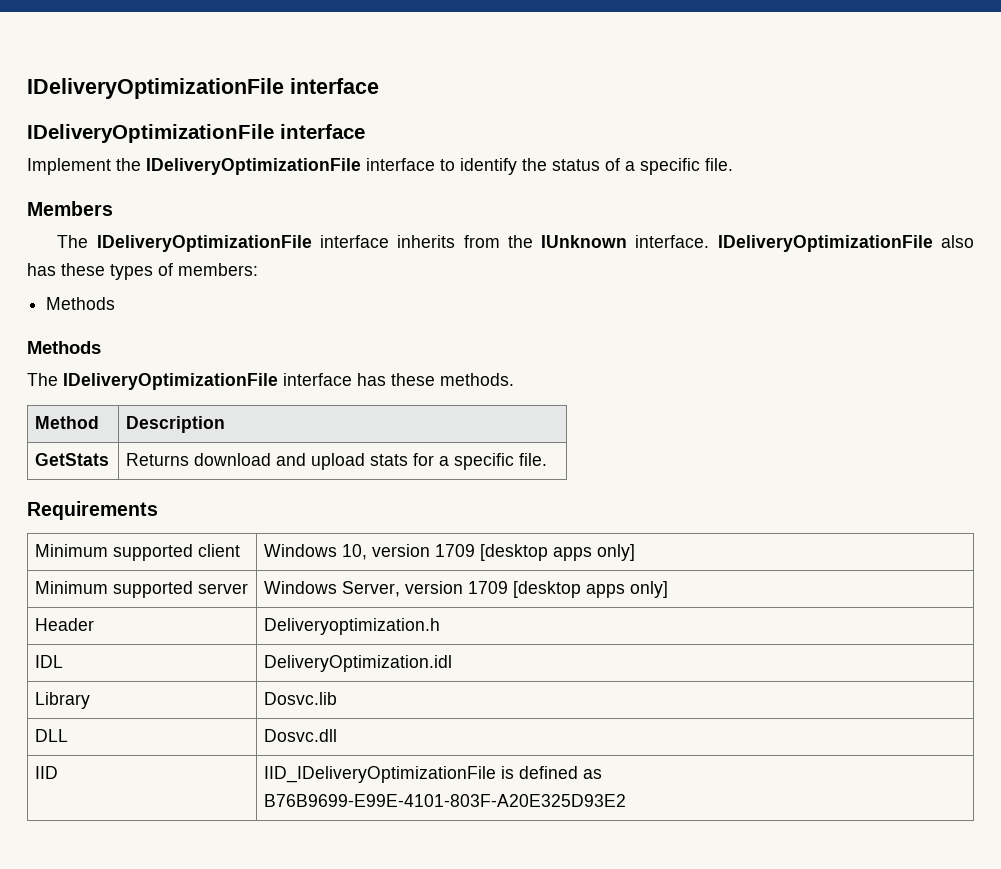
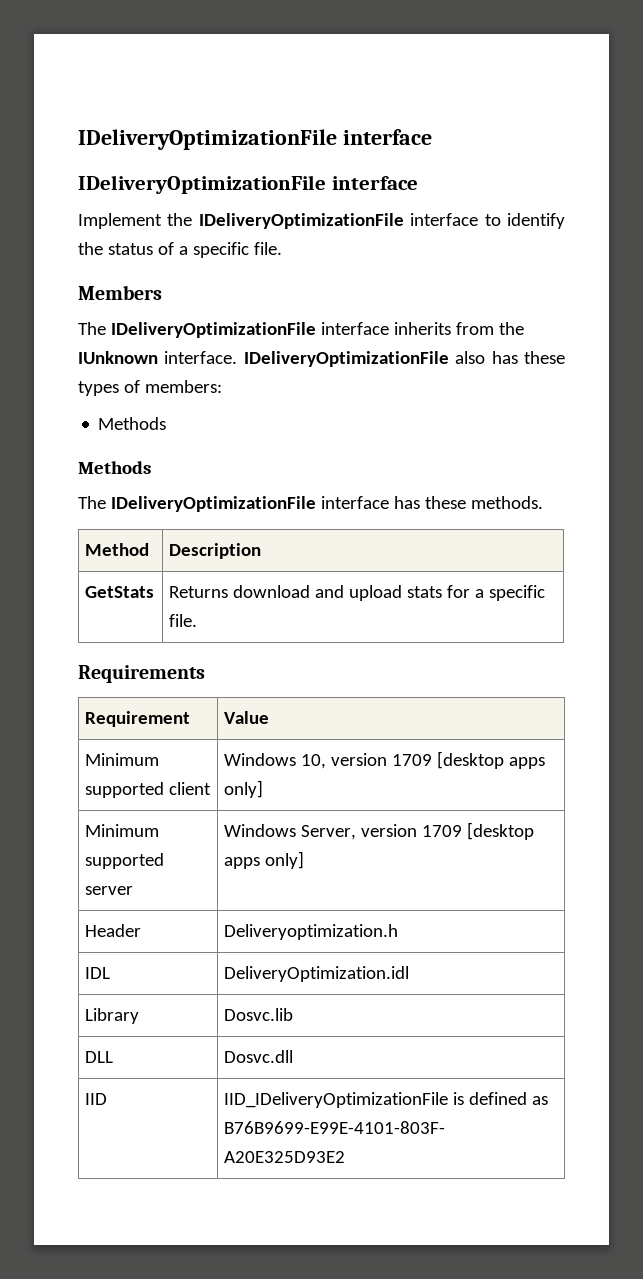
+ Requirement | Value

